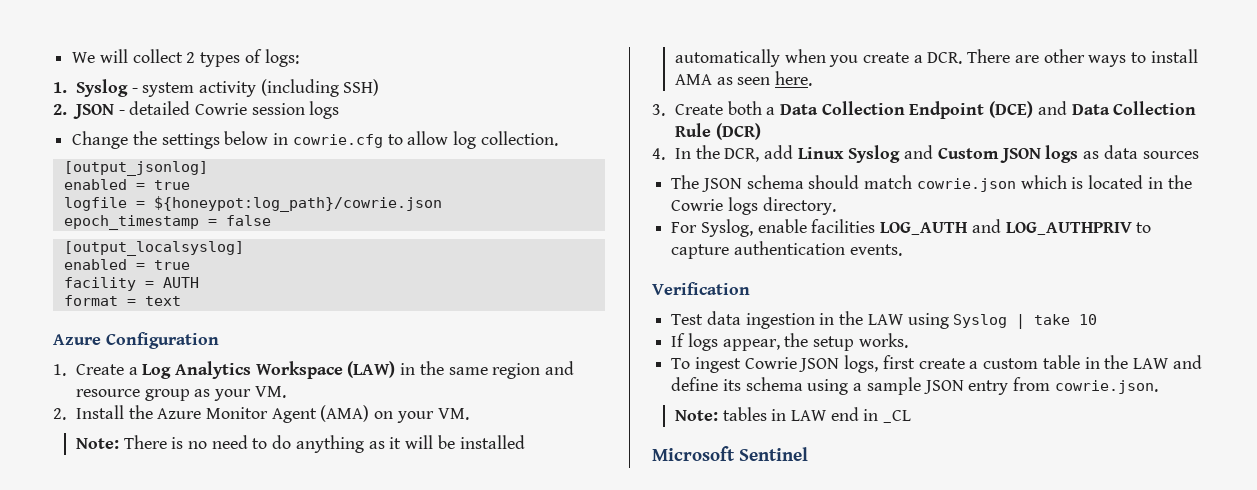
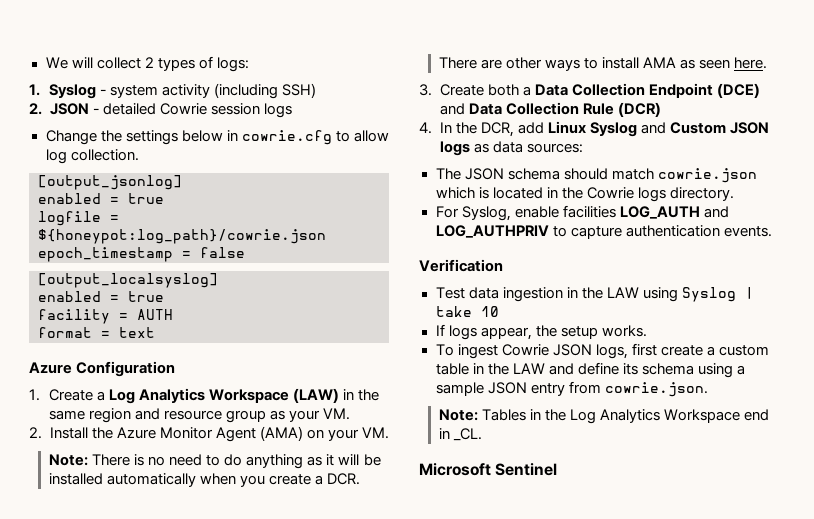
- 4. In the DCR, add Linux Syslog and Custom JSON logs as data sources
+ 4. In the DCR, add Linux Syslog and Custom JSON logs as data sources:
- Note: tables in LAW end in _CL
+ Note: Tables in the Log Analytics Workspace end in _CL.

